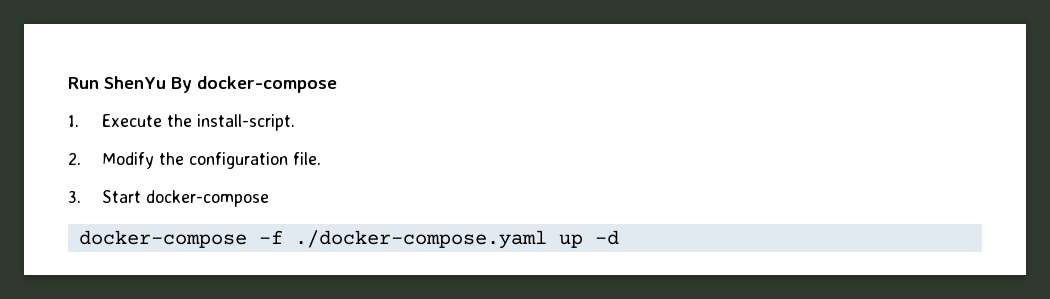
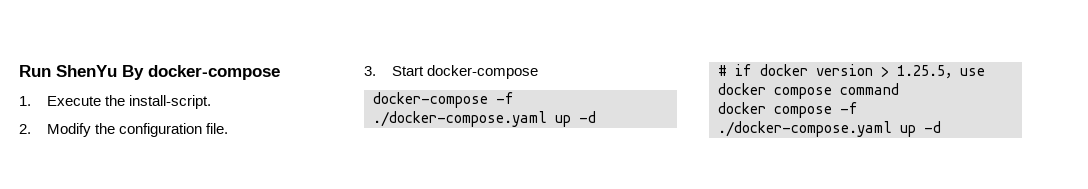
+ # if docker version > 1.25.5，use docker compose command
+ docker compose -f ./docker-compose.yaml up -d

